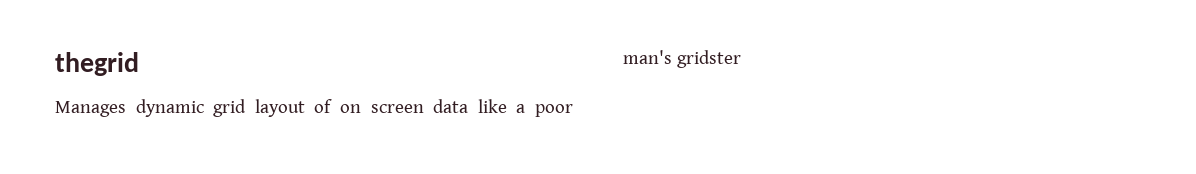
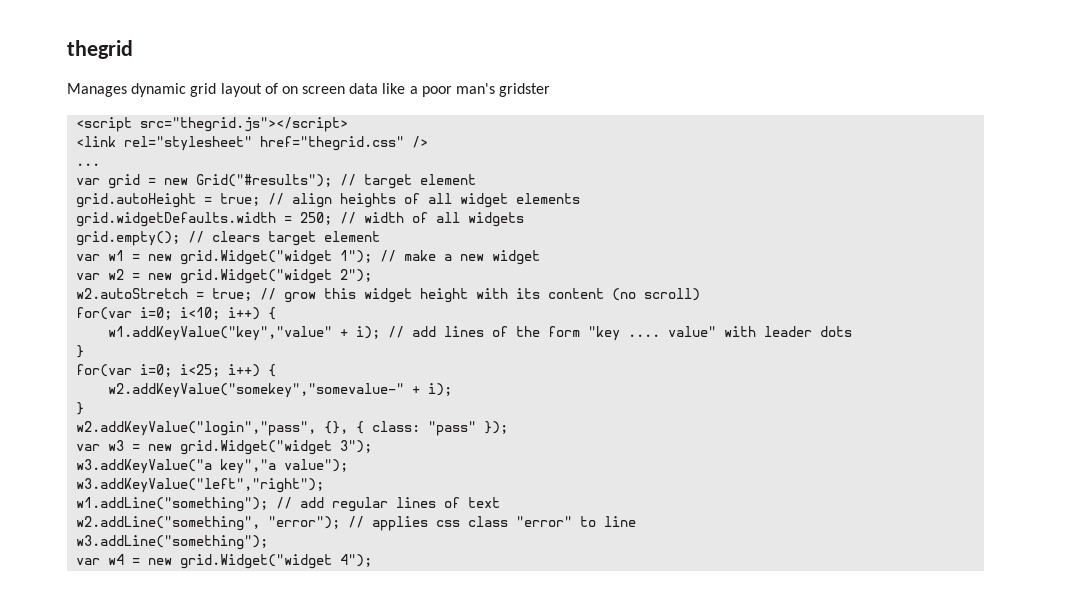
+ <script src="thegrid.js"></script>
+ <link rel="stylesheet" href="thegrid.css" />
+ ...
+ var grid = new Grid("#results"); // target element
+ grid.autoHeight = true; // align heights of all widget elements
+ grid.widgetDefaults.width = 250; // width of all widgets
+ grid.empty(); // clears target element
+ var w1 = new grid.Widget("widget 1"); // make a new widget
+ var w2 = new grid.Widget("widget 2");
+ w2.autoStretch = true; // grow this widget height with its content (no scroll)
+ for(var i=0; i<10; i++) {
+ w1.addKeyValue("key","value" + i); // add lines of the form "key .... value" with leader dots
+ }
+ for(var i=0; i<25; i++) {
+ w2.addKeyValue("somekey","somevalue-" + i);
+ }
+ w2.addKeyValue("login","pass", {}, { class: "pass" });
+ var w3 = new grid.Widget("widget 3");
+ w3.addKeyValue("a key","a value");
+ w3.addKeyValue("left","right");
+ w1.addLine("something"); // add regular lines of text
+ w2.addLine("something", "error"); // applies css class "error" to line
+ w3.addLine("something");
+ var w4 = new grid.Widget("widget 4");

